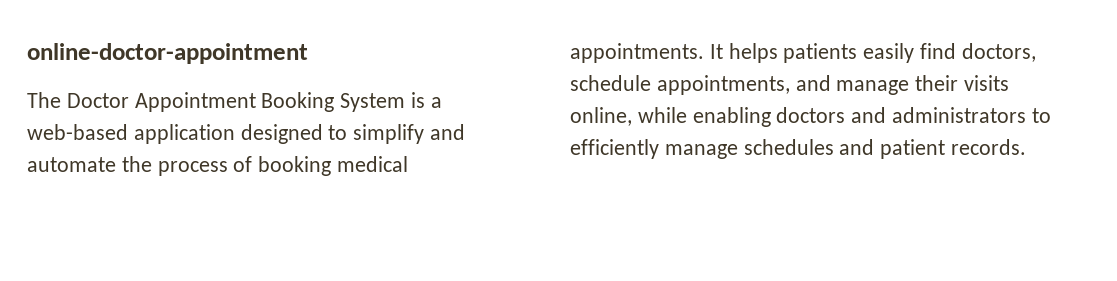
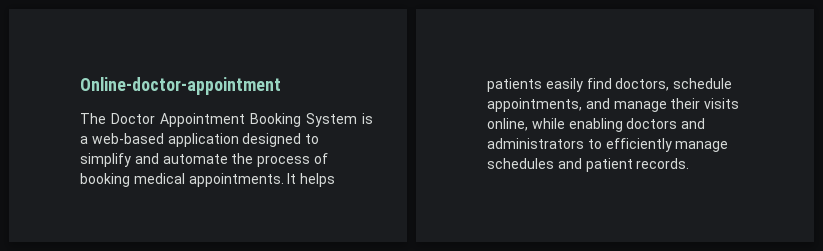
- online-doctor-appointment
+ Online-doctor-appointment

